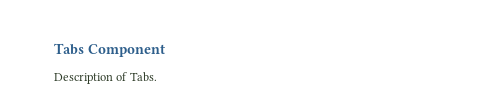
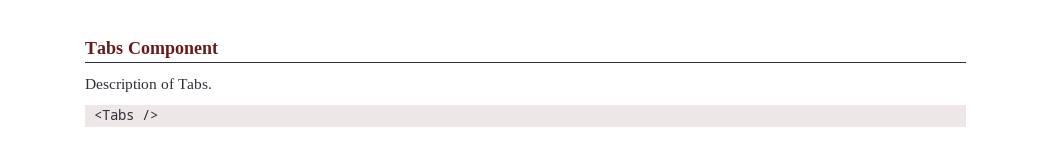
+ <Tabs />

